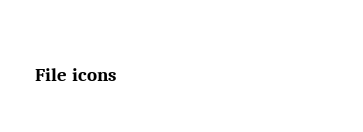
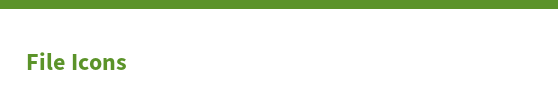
- File icons
+ File Icons

